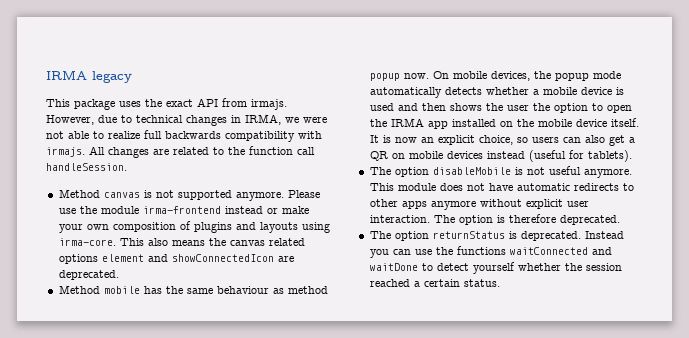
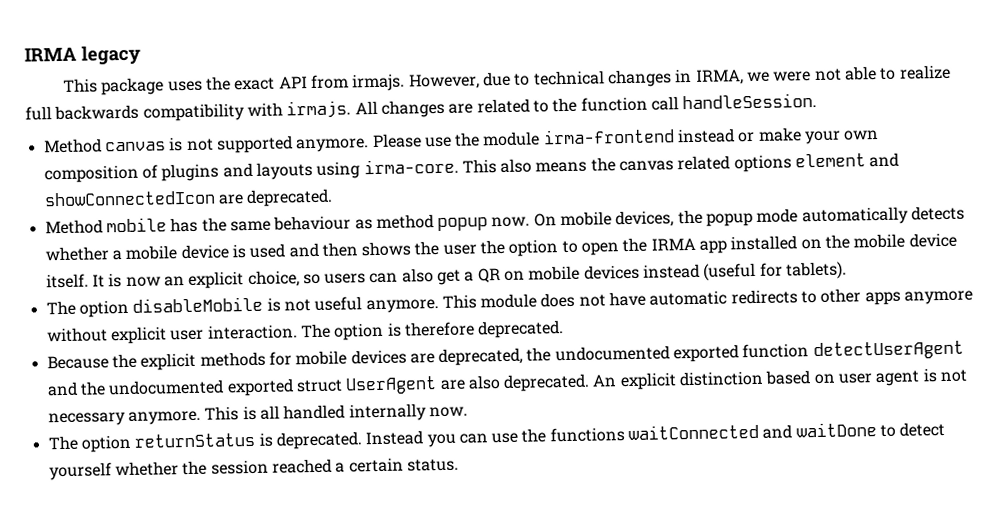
+ Because the explicit methods for mobile devices are deprecated, the undocumented exported function detectUserAgent and the undocumented exported struct UserAgent are also deprecated. An explicit distinction based on user agent is not necessary anymore. This is all handled internally now.

